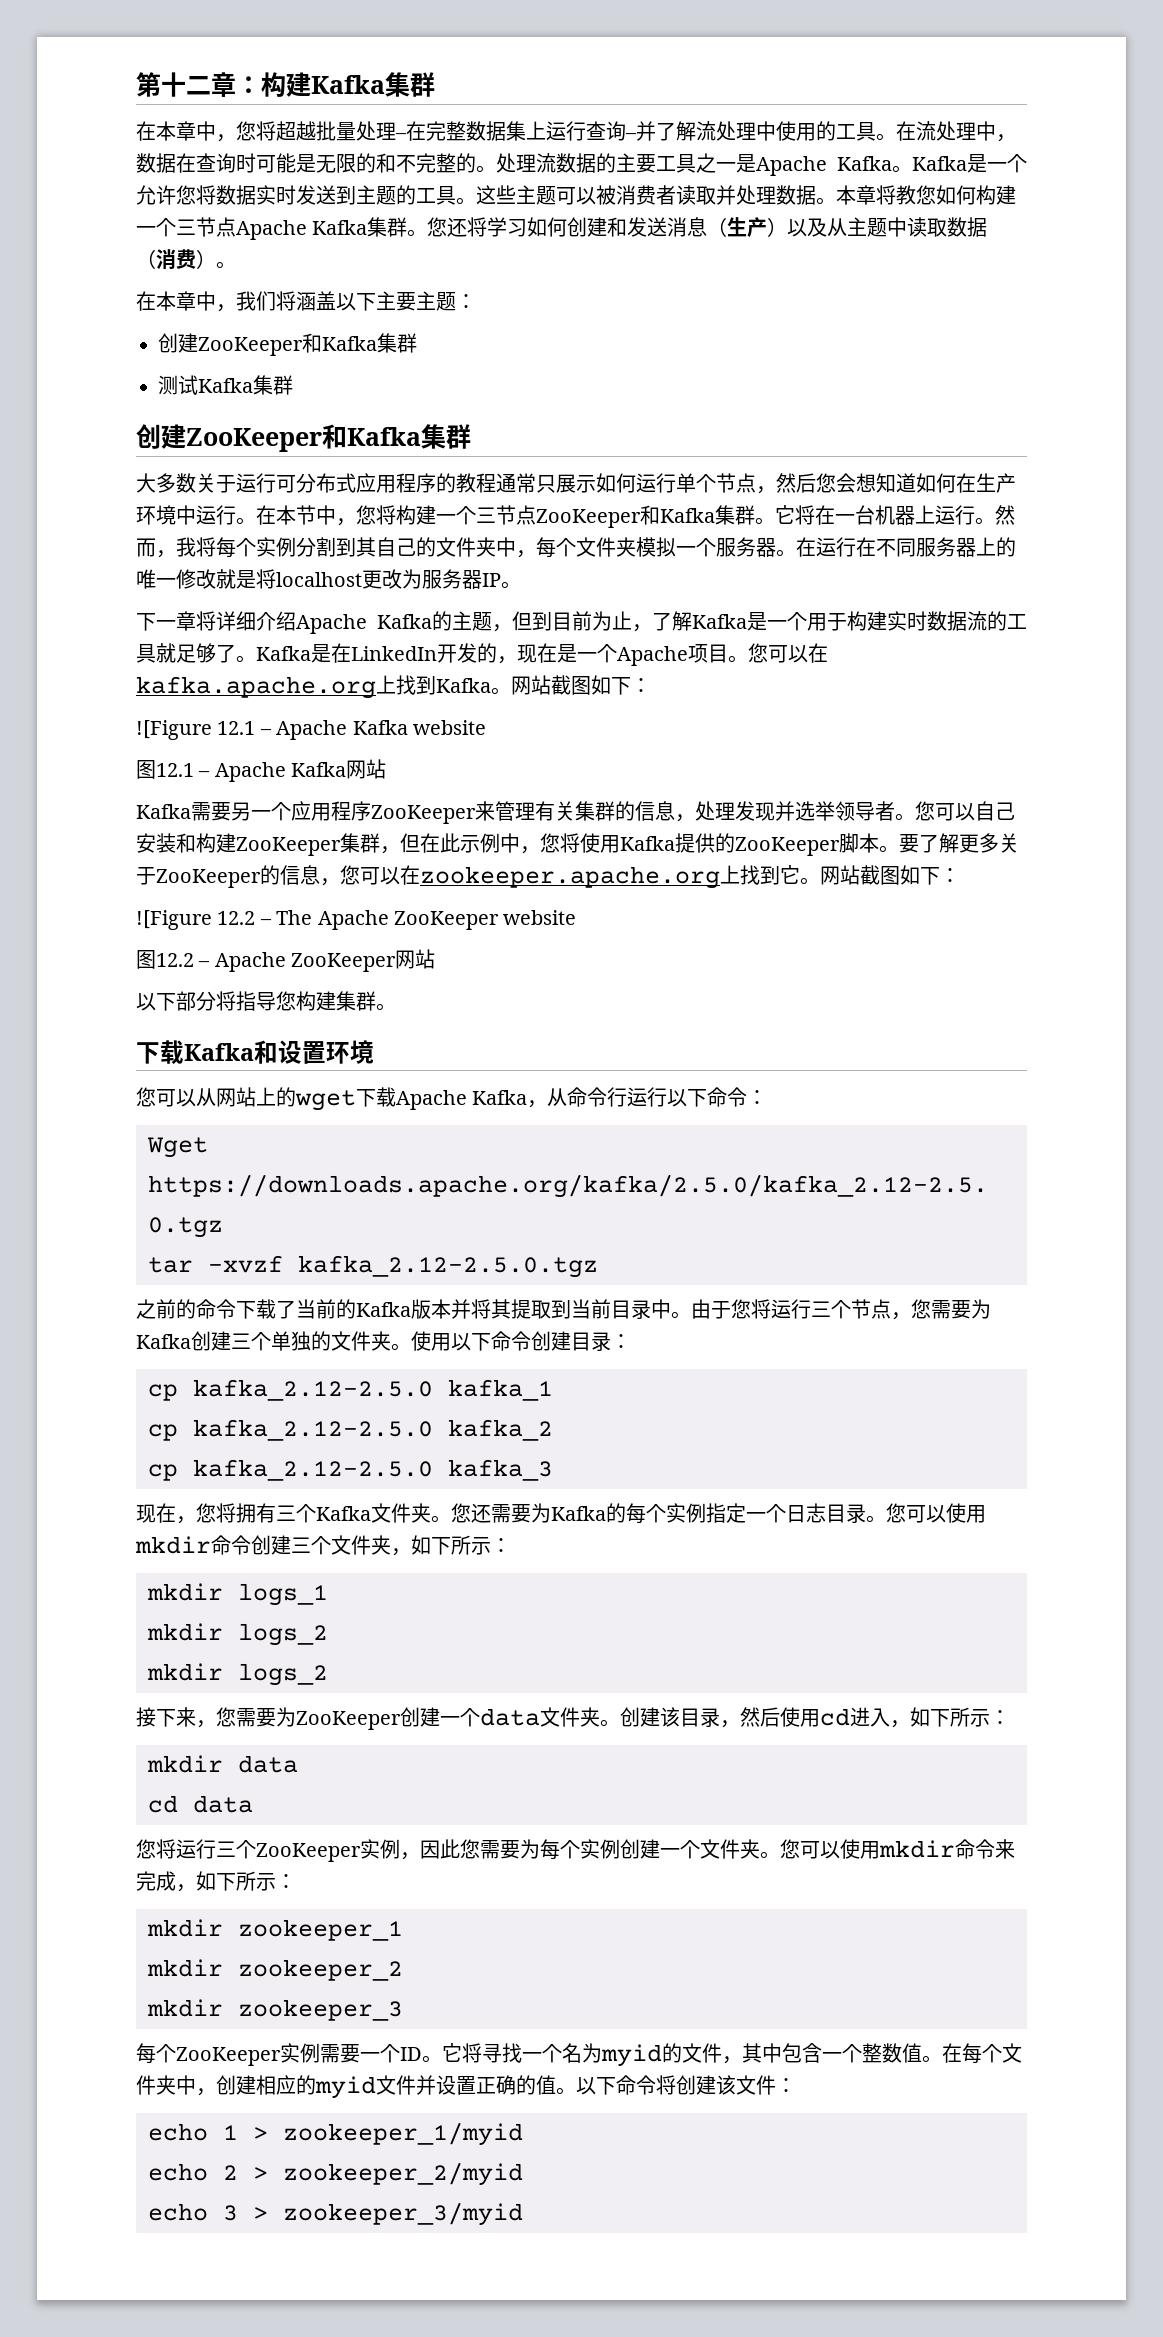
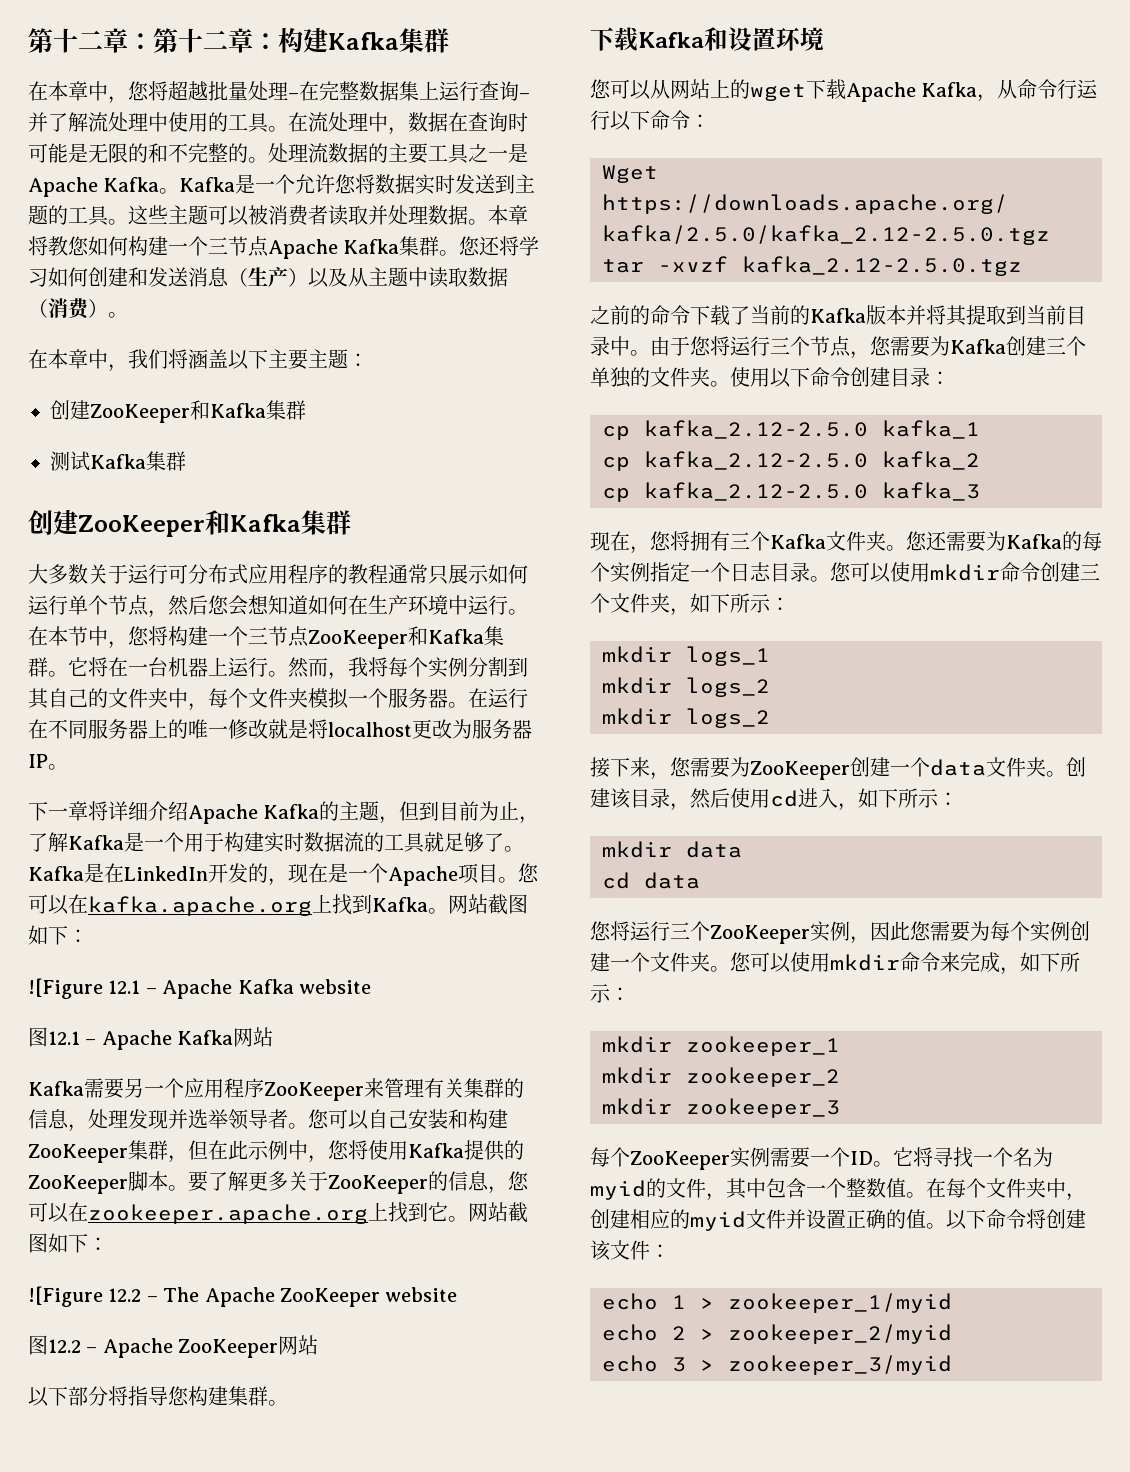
- 第十二章：构建Kafka集群
+ 第十二章：第十二章：构建Kafka集群

